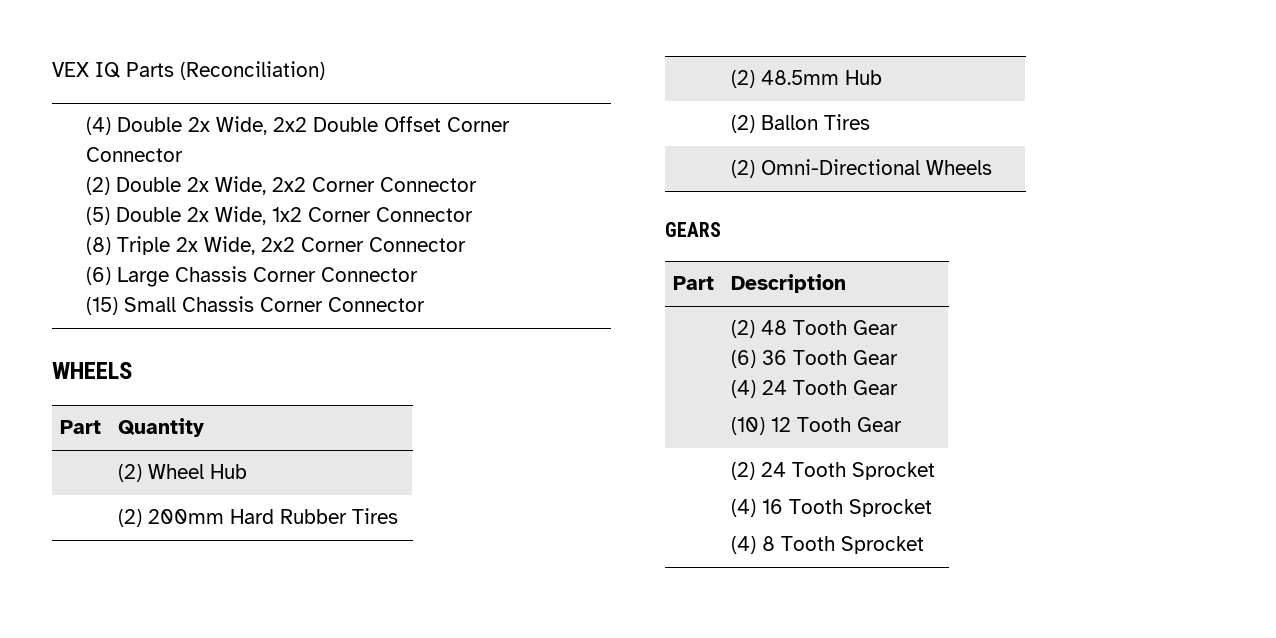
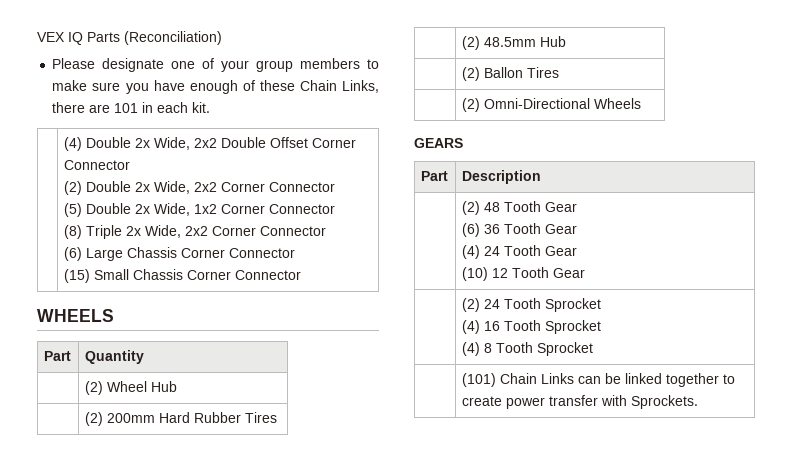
+ Please designate one of your group members to make sure you have enough of these Chain Links, there are 101 in each kit.
+ | (101) Chain Links can be linked together to create power transfer with Sprockets.

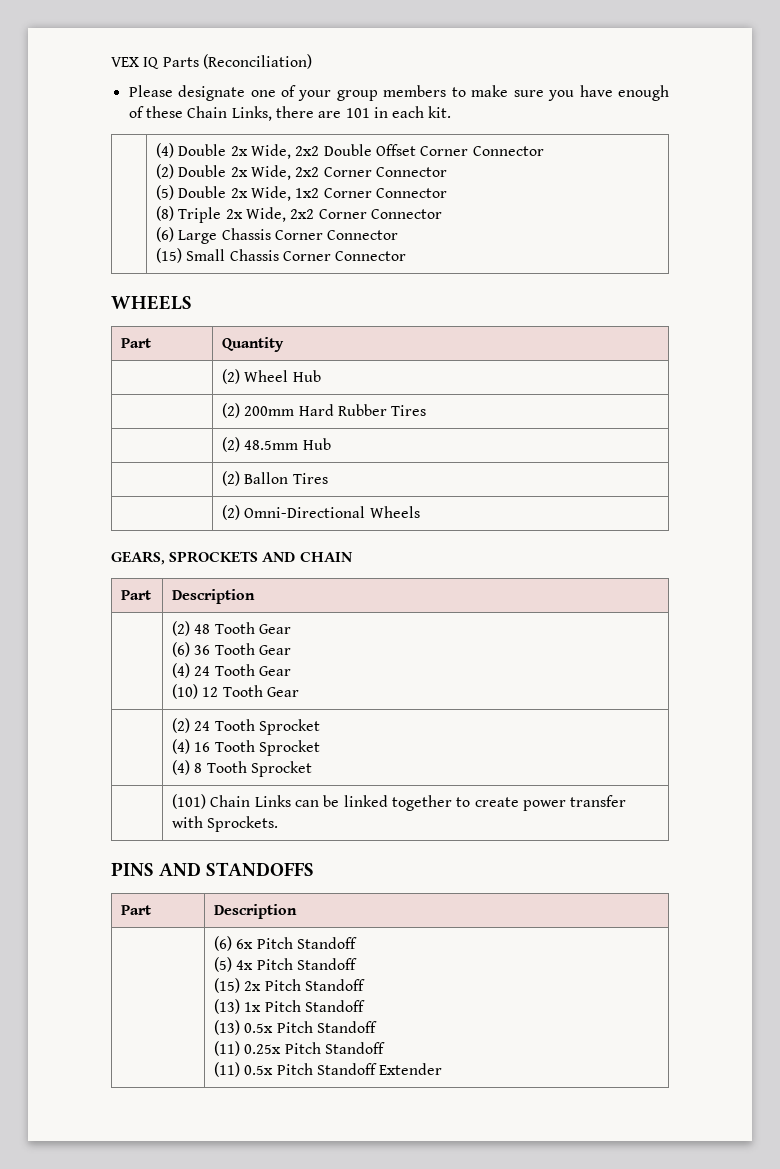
- GEARS
+ GEARS, SPROCKETS AND CHAIN
+ PINS AND STANDOFFS
+ Part | Description
+ | (6) 6x Pitch Standoff
+ (5) 4x Pitch Standoff
+ (15) 2x Pitch Standoff
+ (13) 1x Pitch Standoff
+ (13) 0.5x Pitch Standoff
+ (11) 0.25x Pitch Standoff
+ (11) 0.5x Pitch Standoff Extender

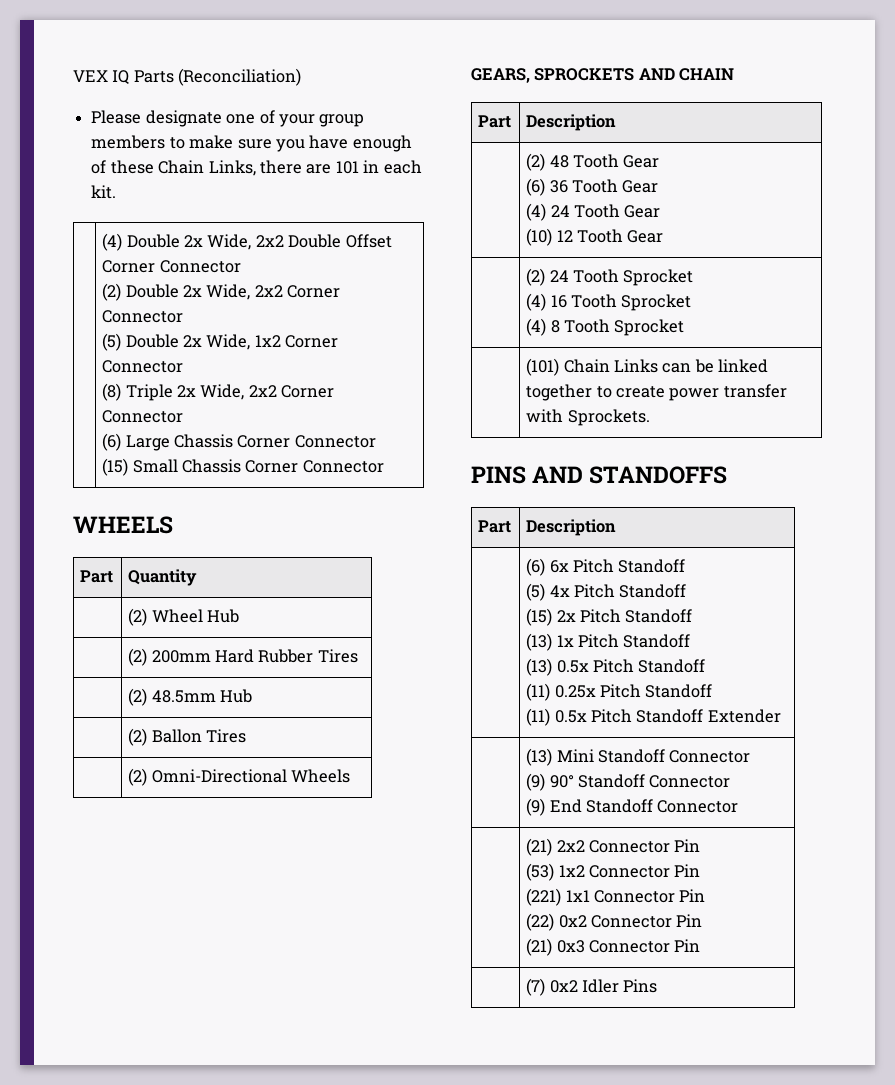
+ | (13) Mini Standoff Connector
+ (9) 90° Standoff Connector
+ (9) End Standoff Connector
+ | (21) 2x2 Connector Pin
+ (53) 1x2 Connector Pin
+ (221) 1x1 Connector Pin
+ (22) 0x2 Connector Pin
+ (21) 0x3 Connector Pin
+ | (7) 0x2 Idler Pins

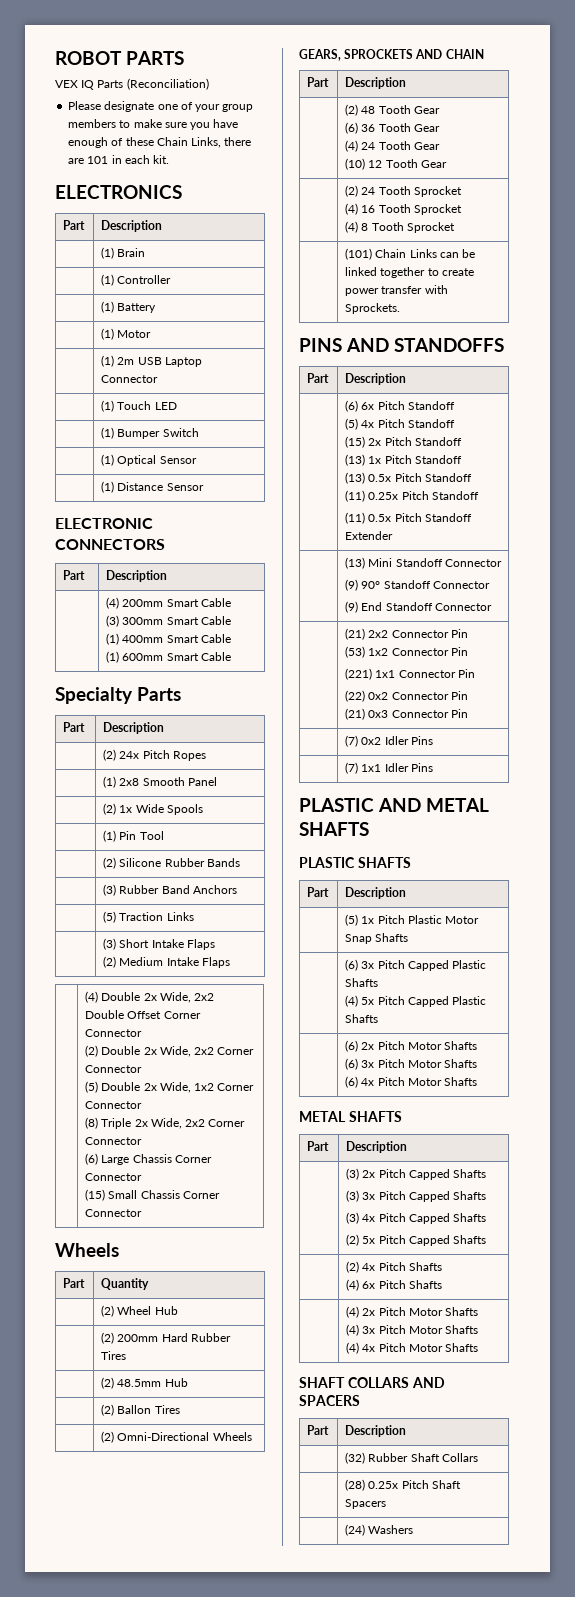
+ ROBOT PARTS
+ ELECTRONICS
+ Part | Description
+ | (1) Brain
+ | (1) Controller
+ | (1) Battery
+ | (1) Motor
+ | (1) 2m USB Laptop Connector
+ | (1) Touch LED
+ | (1) Bumper Switch
+ | (1) Optical Sensor
+ | (1) Distance Sensor
+ ELECTRONIC CONNECTORS
+ Part | Description
+ | (4) 200mm Smart Cable
+ (3) 300mm Smart Cable
+ (1) 400mm Smart Cable
+ (1) 600mm Smart Cable
+ Specialty Parts
+ Part | Description
+ | (2) 24x Pitch Ropes
+ | (1) 2x8 Smooth Panel
+ | (2) 1x Wide Spools
+ | (1) Pin Tool
+ | (2) Silicone Rubber Bands
+ | (3) Rubber Band Anchors
+ | (5) Traction Links
+ | (3) Short Intake Flaps
+ (2) Medium Intake Flaps
  | (4) Double 2x Wide, 2x2 Double Offset Corner Connector
  (2) Double 2x Wide, 2x2 Corner Connector
  (5) Double 2x Wide, 1x2 Corner Connector
  (8) Triple 2x Wide, 2x2 Corner Connector
  (6) Large Chassis Corner Connector
  (15) Small Chassis Corner Connector
- WHEELS
+ Wheels
+ | (7) 1x1 Idler Pins
+ PLASTIC AND METAL SHAFTS
+ PLASTIC SHAFTS
+ Part | Description
+ | (5) 1x Pitch Plastic Motor Snap Shafts
+ | (6) 3x Pitch Capped Plastic Shafts
+ (4) 5x Pitch Capped Plastic Shafts
+ | (6) 2x Pitch Motor Shafts
+ (6) 3x Pitch Motor Shafts
+ (6) 4x Pitch Motor Shafts
+ METAL SHAFTS
+ Part | Description
+ | (3) 2x Pitch Capped Shafts
+ (3) 3x Pitch Capped Shafts
+ (3) 4x Pitch Capped Shafts
+ (2) 5x Pitch Capped Shafts
+ | (2) 4x Pitch Shafts
+ (4) 6x Pitch Shafts
+ | (4) 2x Pitch Motor Shafts
+ (4) 3x Pitch Motor Shafts
+ (4) 4x Pitch Motor Shafts
+ SHAFT COLLARS AND SPACERS
+ Part | Description
+ | (32) Rubber Shaft Collars
+ | (28) 0.25x Pitch Shaft Spacers
+ | (24) Washers

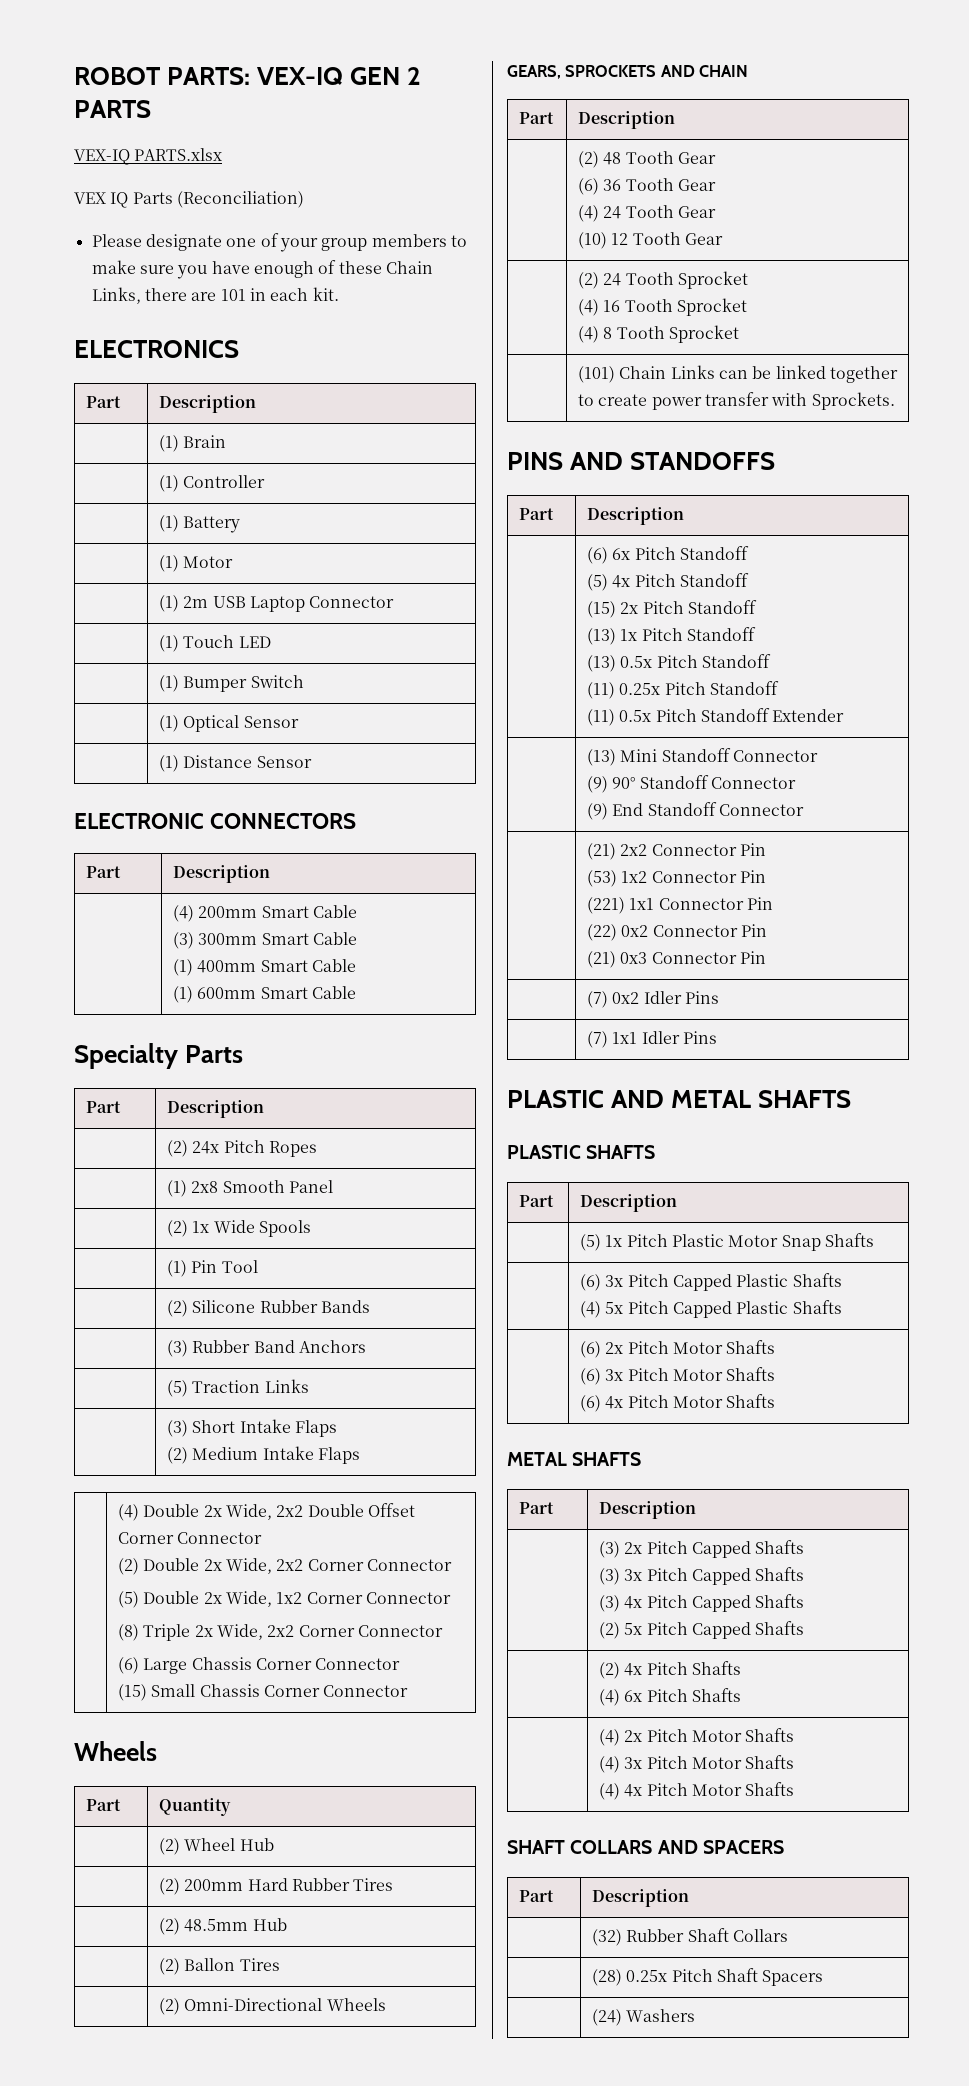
- ROBOT PARTS
+ ROBOT PARTS: VEX-IQ GEN 2 PARTS
+ VEX-IQ PARTS.xlsx

